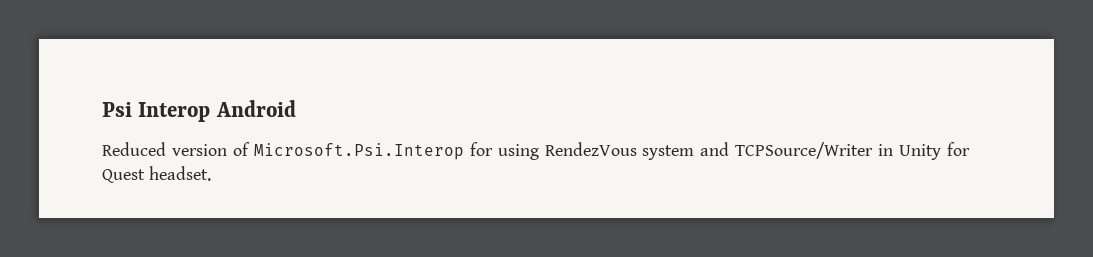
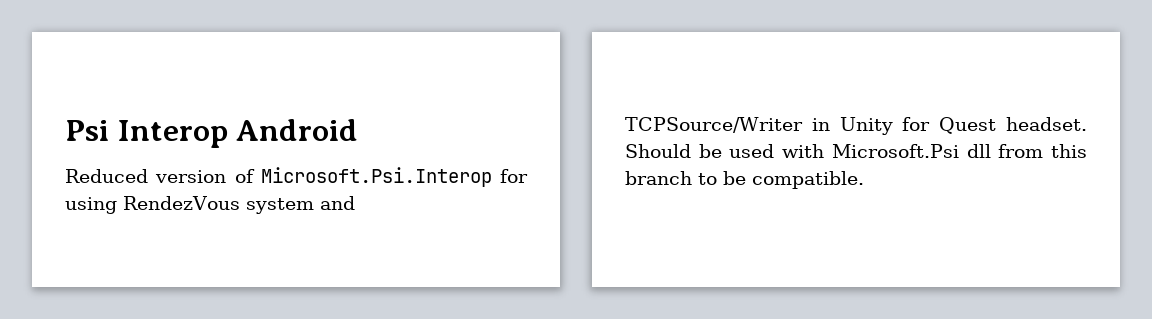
+ Should be used with Microsoft.Psi dll from this branch to be compatible.

